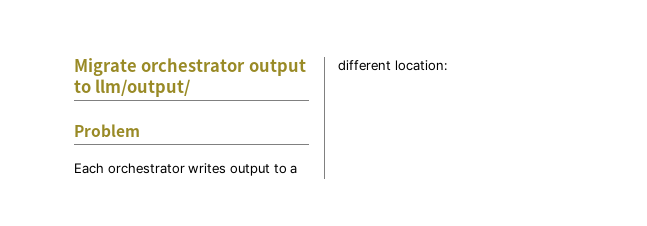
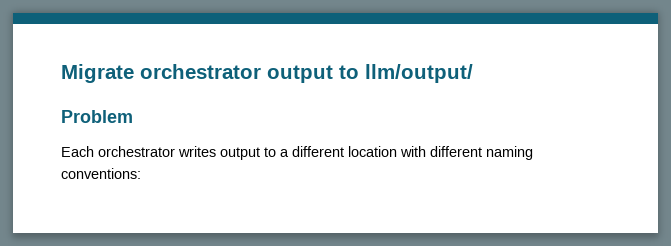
- Each orchestrator writes output to a different location:
+ Each orchestrator writes output to a different location with different naming conventions:

